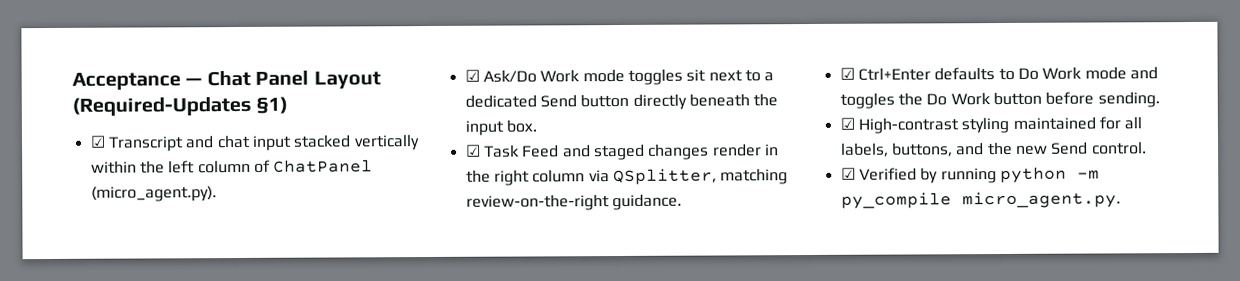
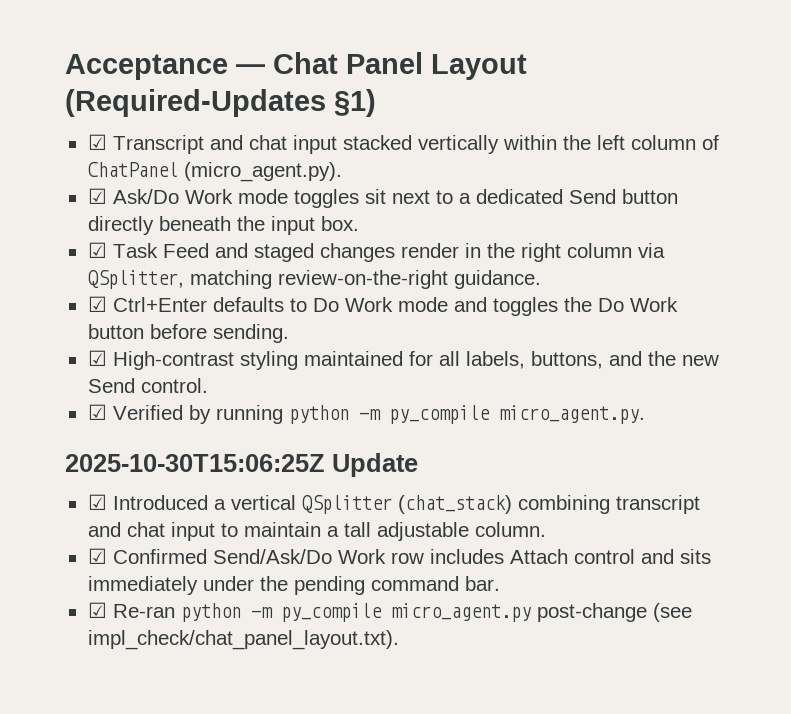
+ 2025-10-30T15:06:25Z Update
+ ☑ Introduced a vertical QSplitter (chat_stack) combining transcript and chat input to maintain a tall adjustable column.
+ ☑ Confirmed Send/Ask/Do Work row includes Attach control and sits immediately under the pending command bar.
+ ☑ Re-ran python -m py_compile micro_agent.py post-change (see impl_check/chat_panel_layout.txt).

